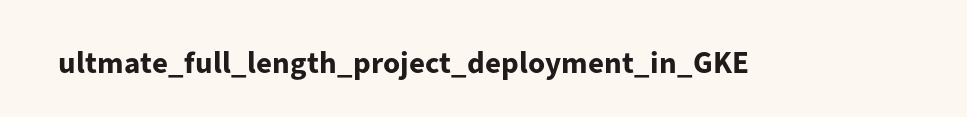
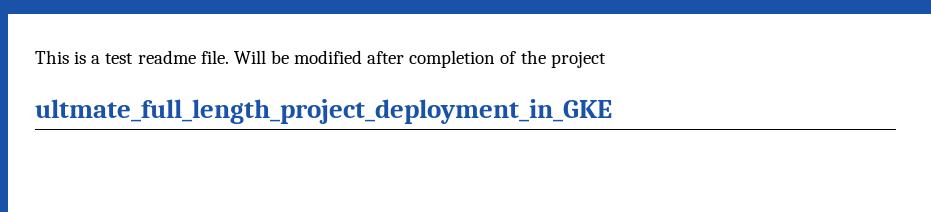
+ This is a test readme file. Will be modified after completion of the project

